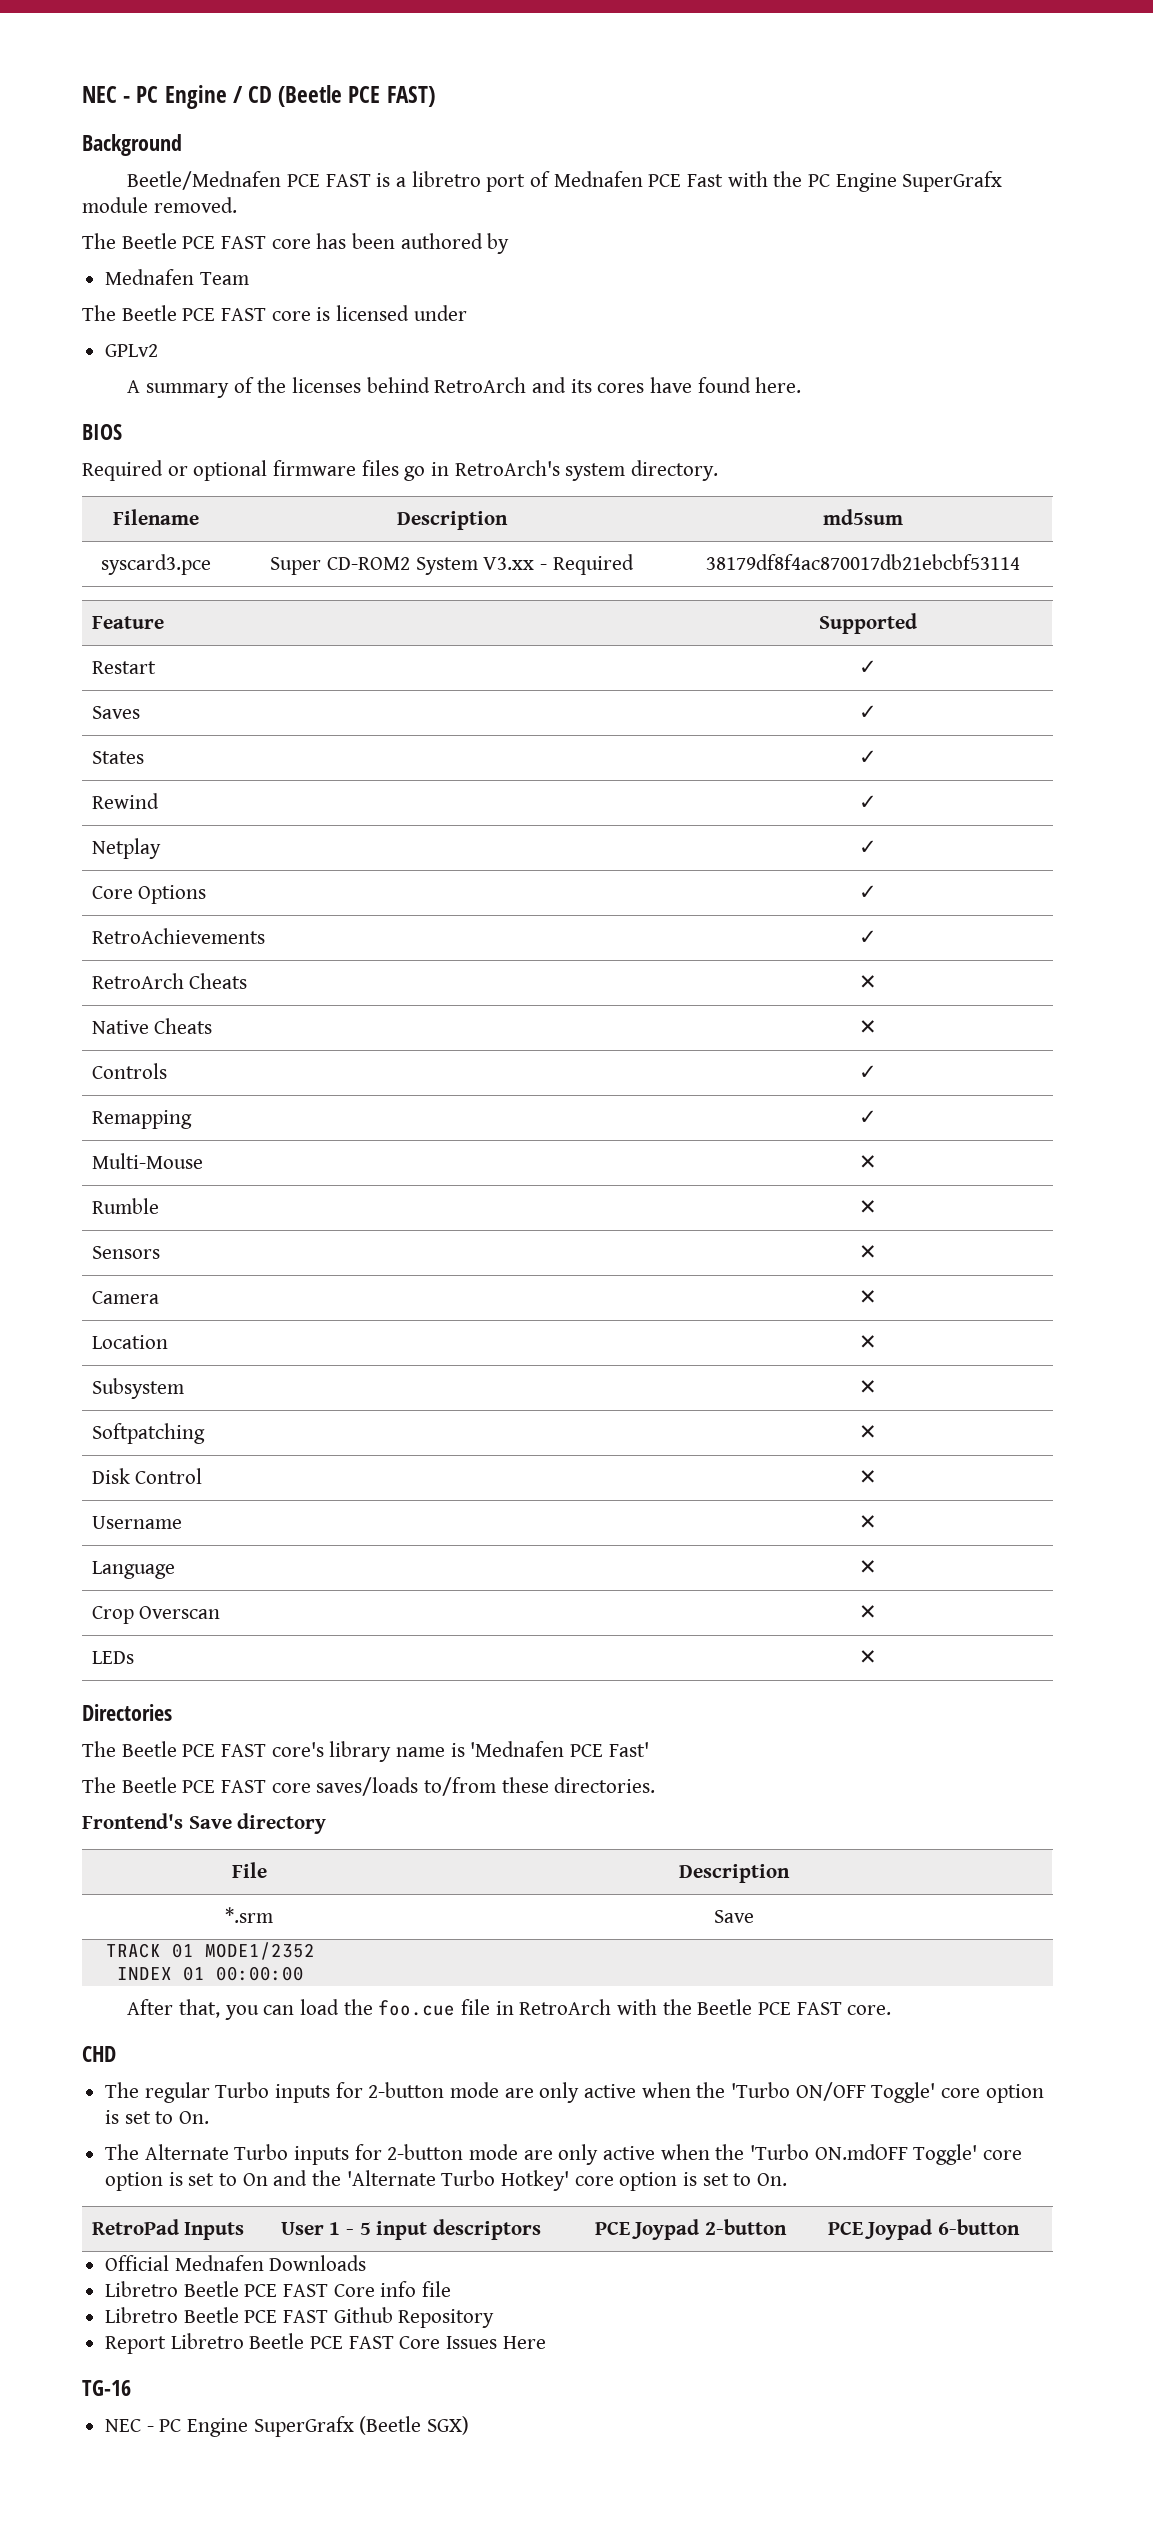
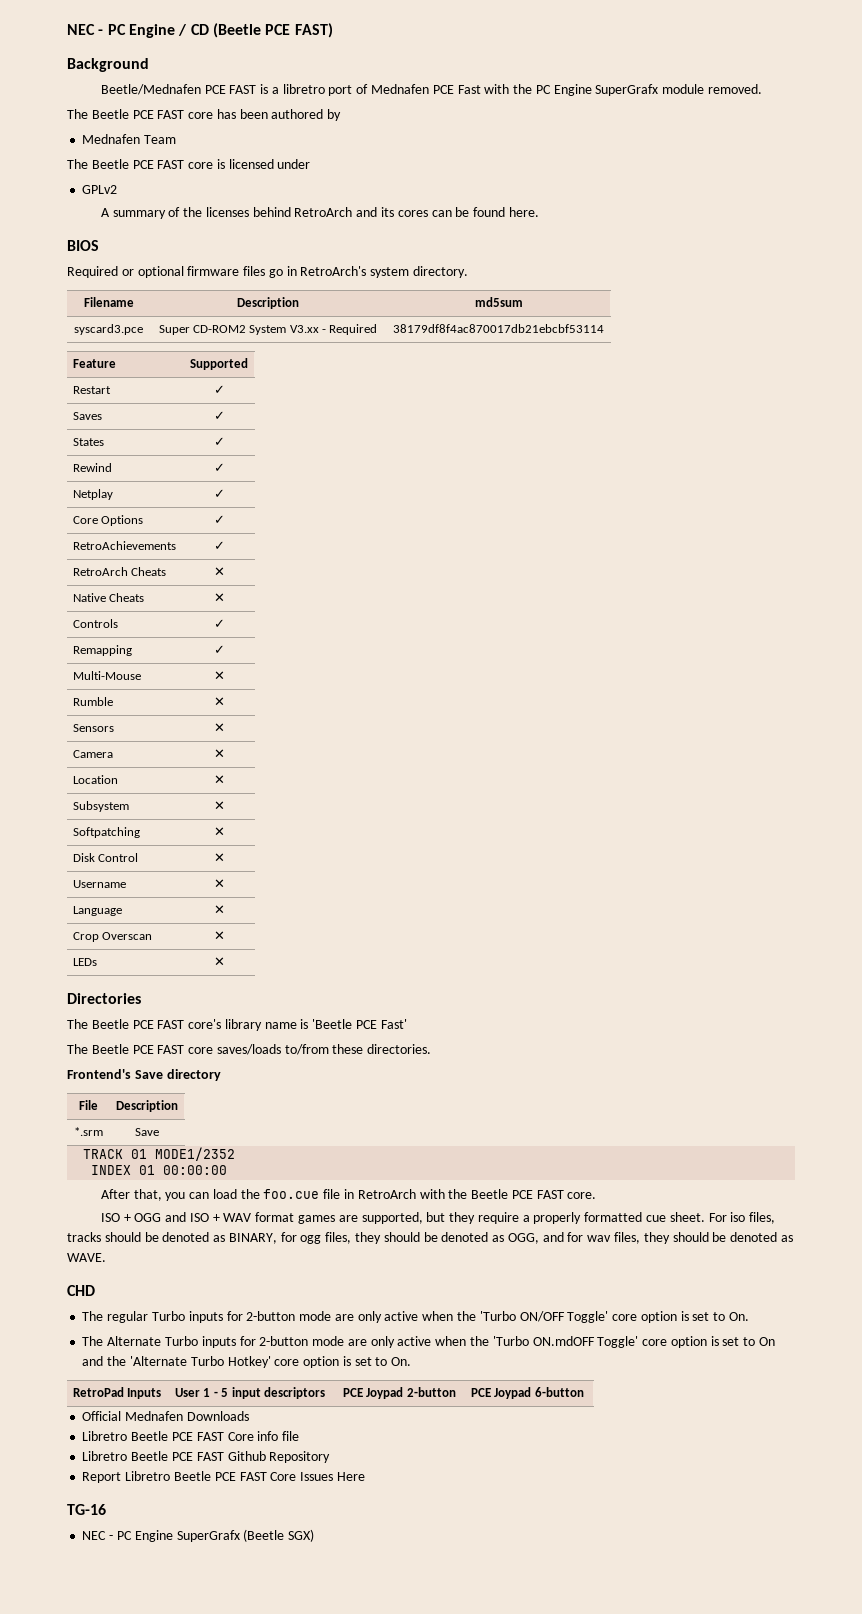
- A summary of the licenses behind RetroArch and its cores have found here.
+ A summary of the licenses behind RetroArch and its cores can be found here.
- The Beetle PCE FAST core's library name is 'Mednafen PCE Fast'
+ The Beetle PCE FAST core's library name is 'Beetle PCE Fast'
+ ISO + OGG and ISO + WAV format games are supported, but they require a properly formatted cue sheet. For iso files, tracks should be denoted as BINARY, for ogg files, they should be denoted as OGG, and for wav files, they should be denoted as WAVE.

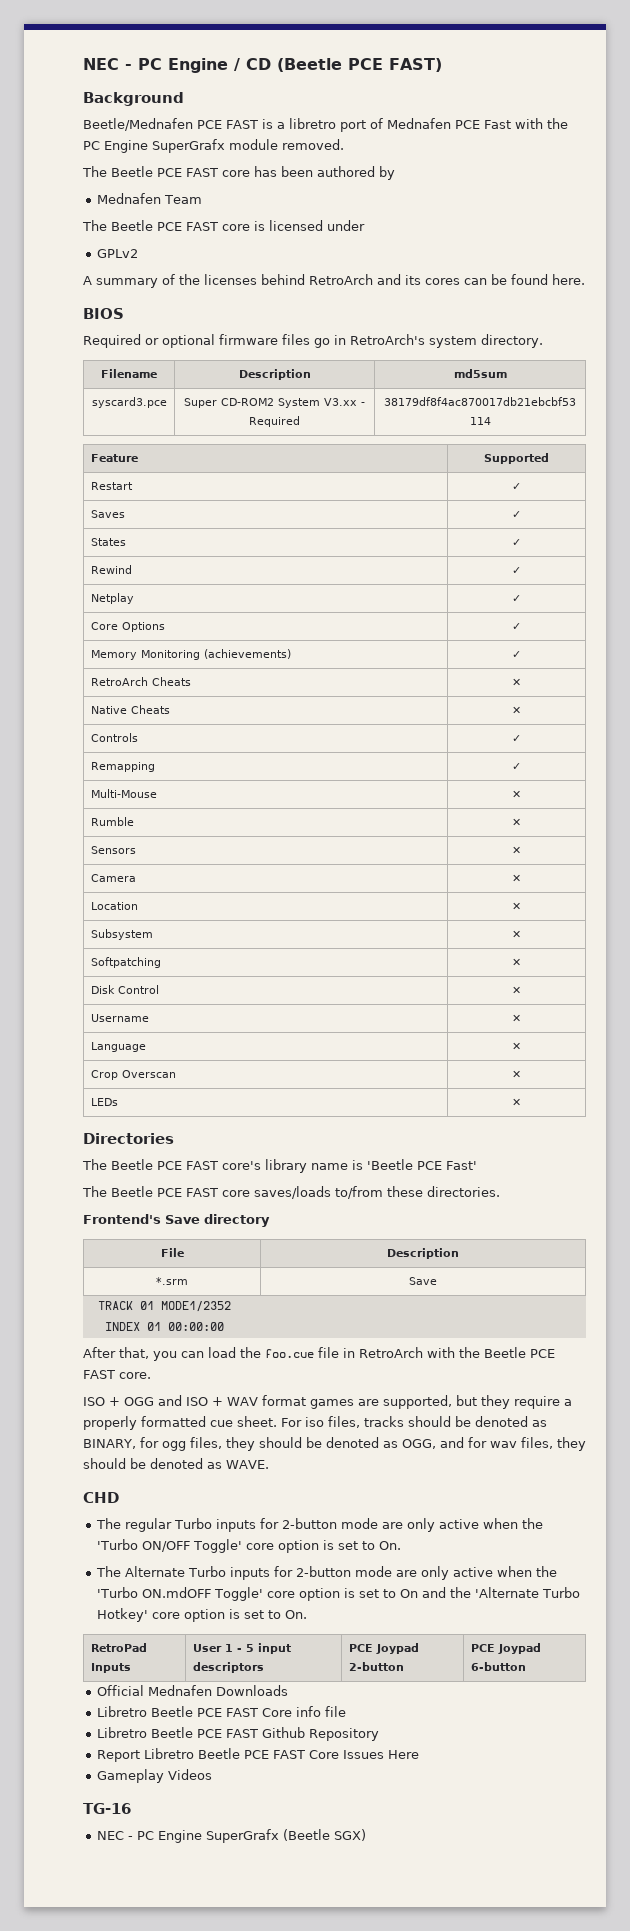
- RetroAchievements | ✓
+ Memory Monitoring (achievements) | ✓
+ Gameplay Videos

